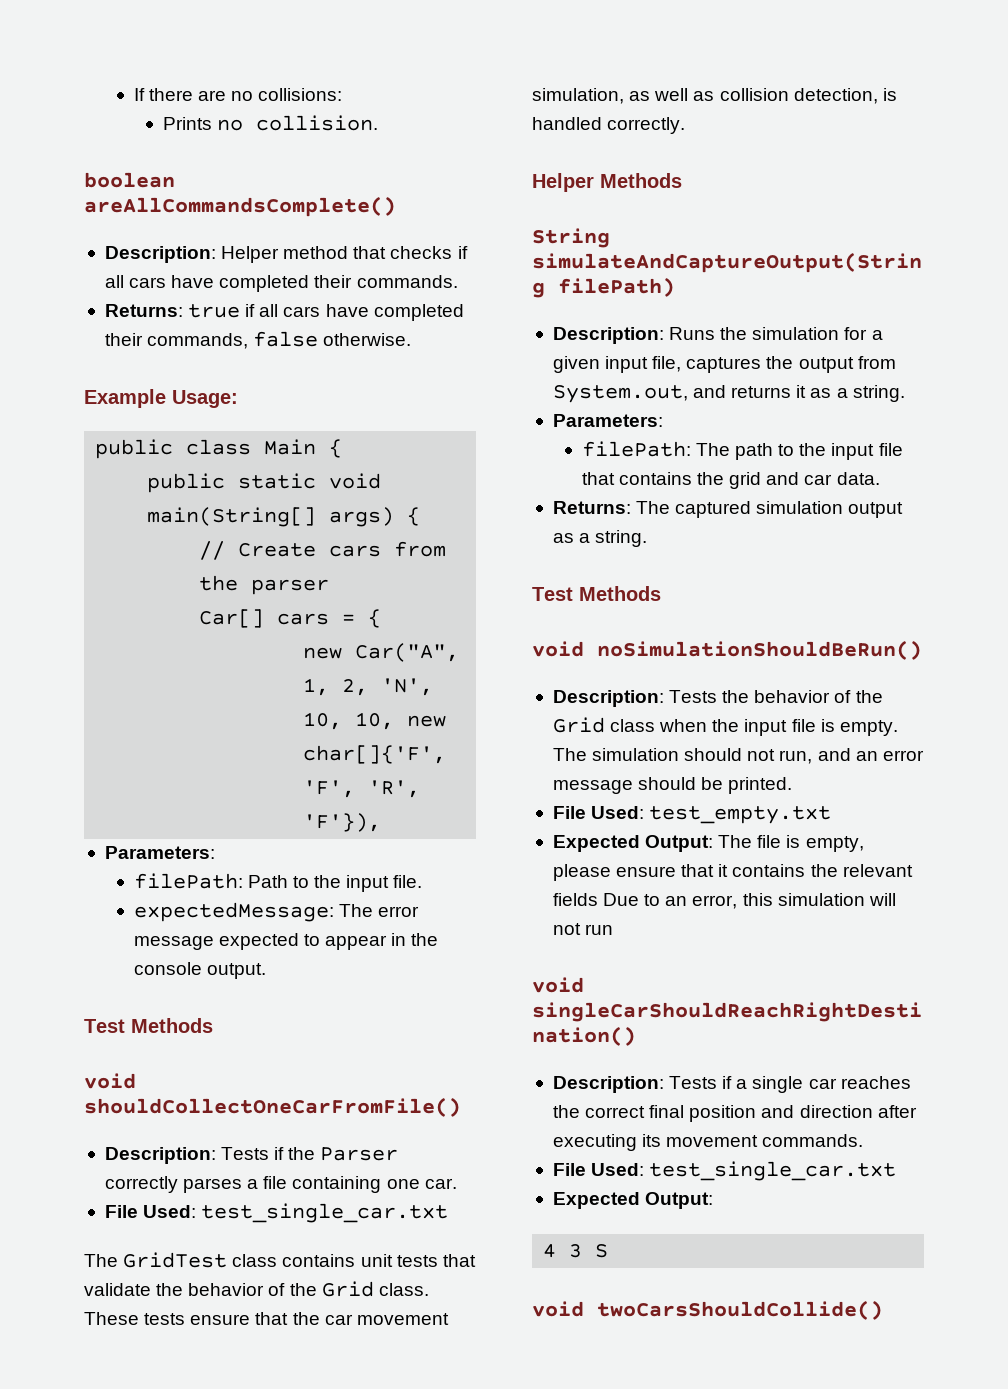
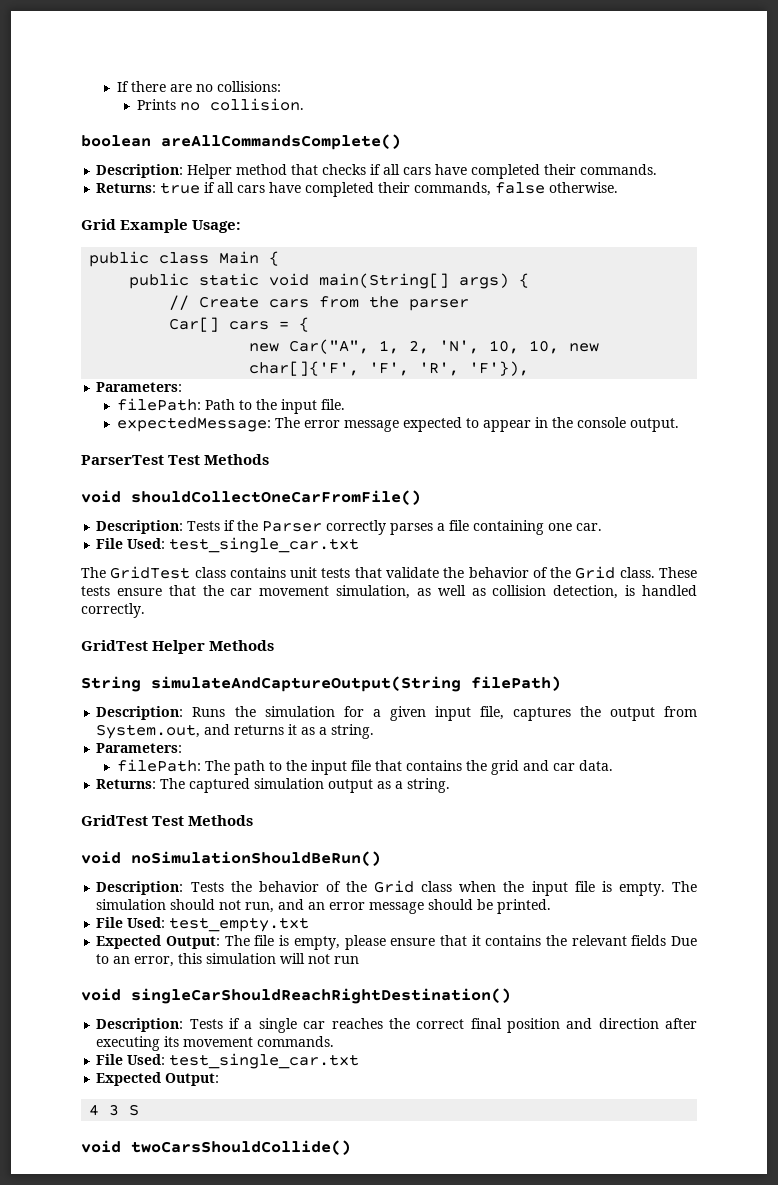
- Example Usage:
+ Grid Example Usage:
  expectedMessage: The error message expected to appear in the console output.
- Test Methods
+ ParserTest Test Methods
- Helper Methods
+ GridTest Helper Methods
  Returns: The captured simulation output as a string.
- Test Methods
+ GridTest Test Methods

